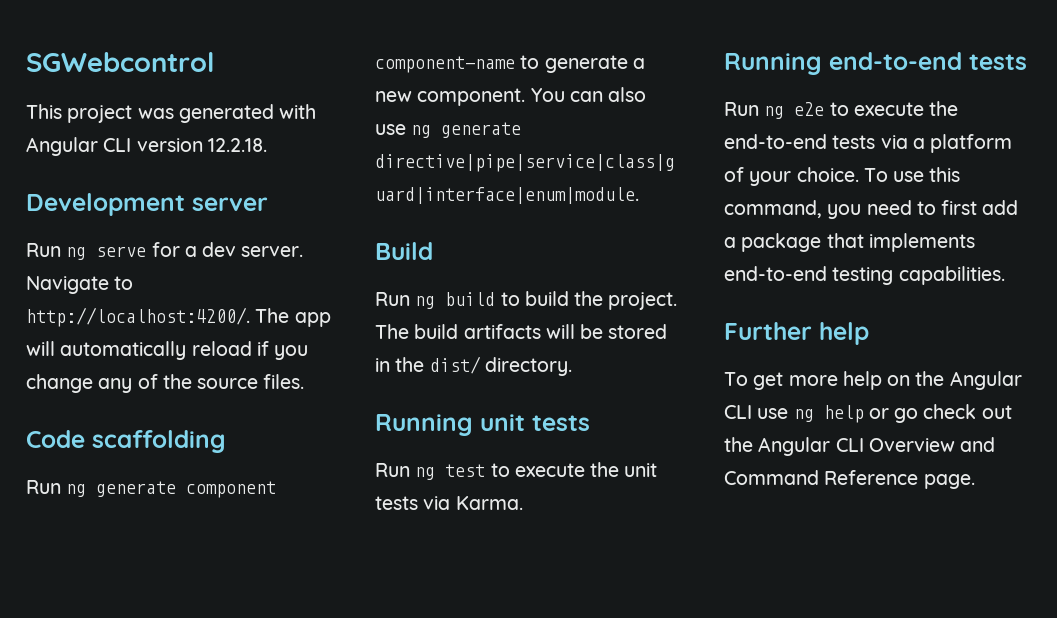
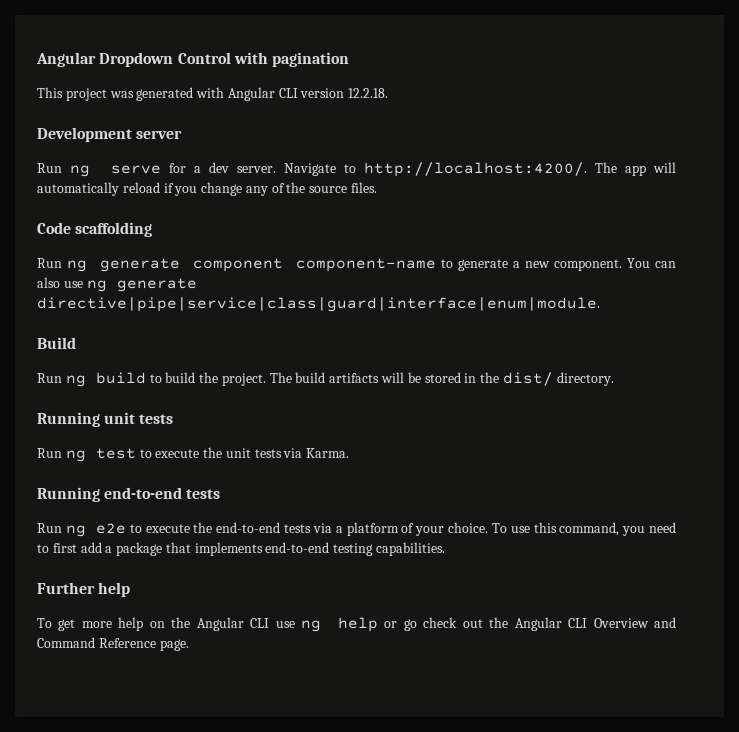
- SGWebcontrol
+ Angular Dropdown Control with pagination

